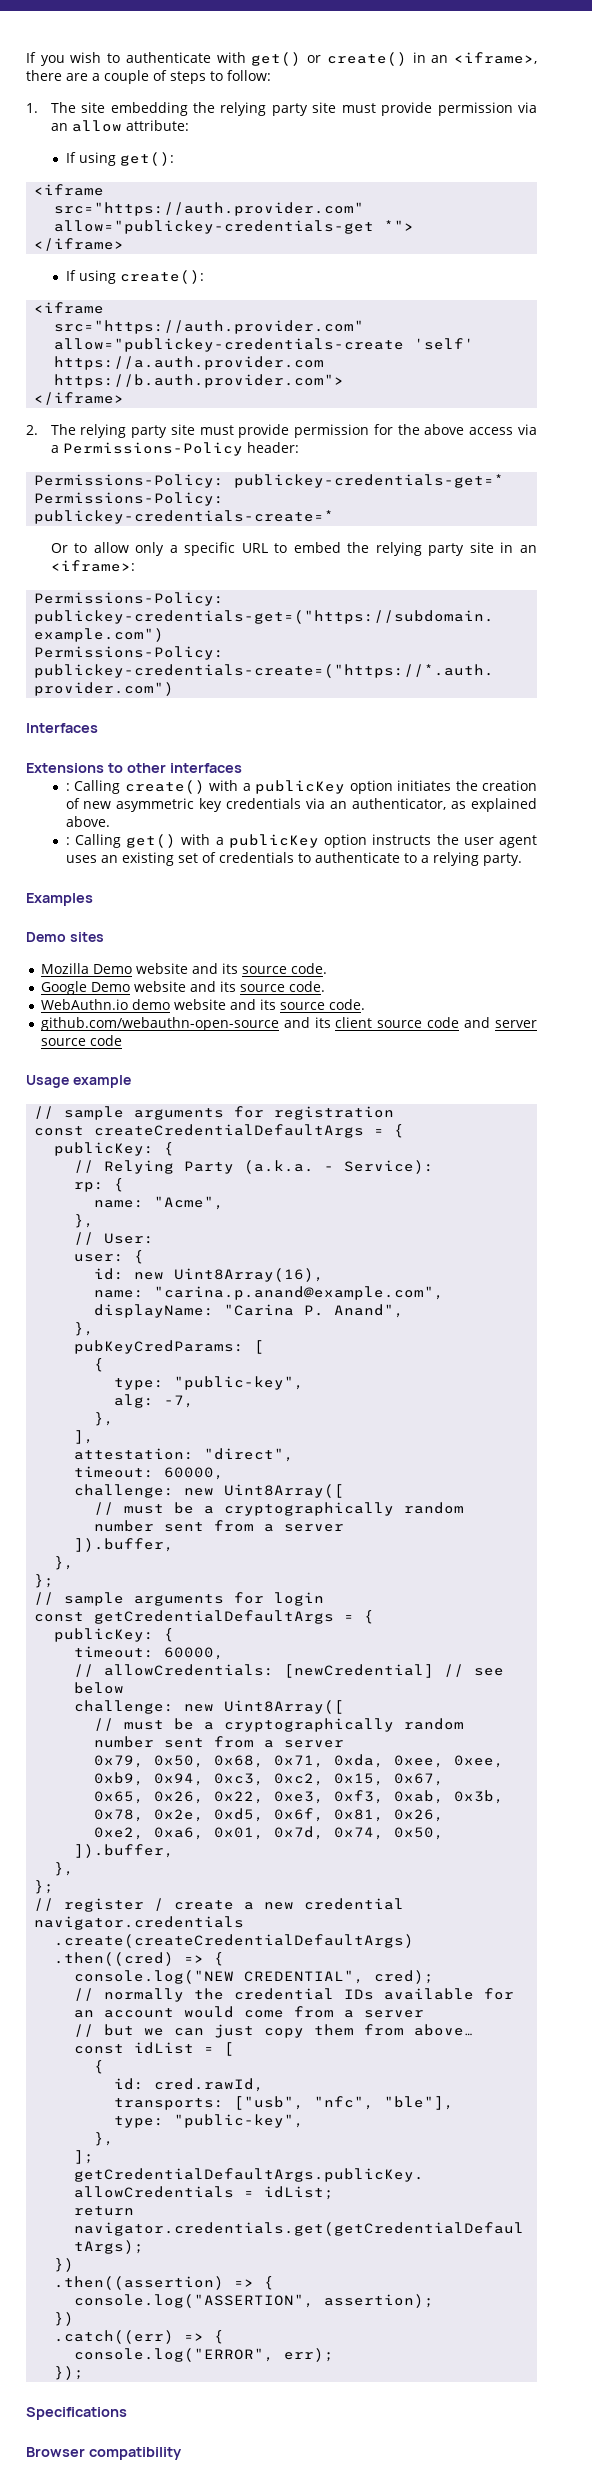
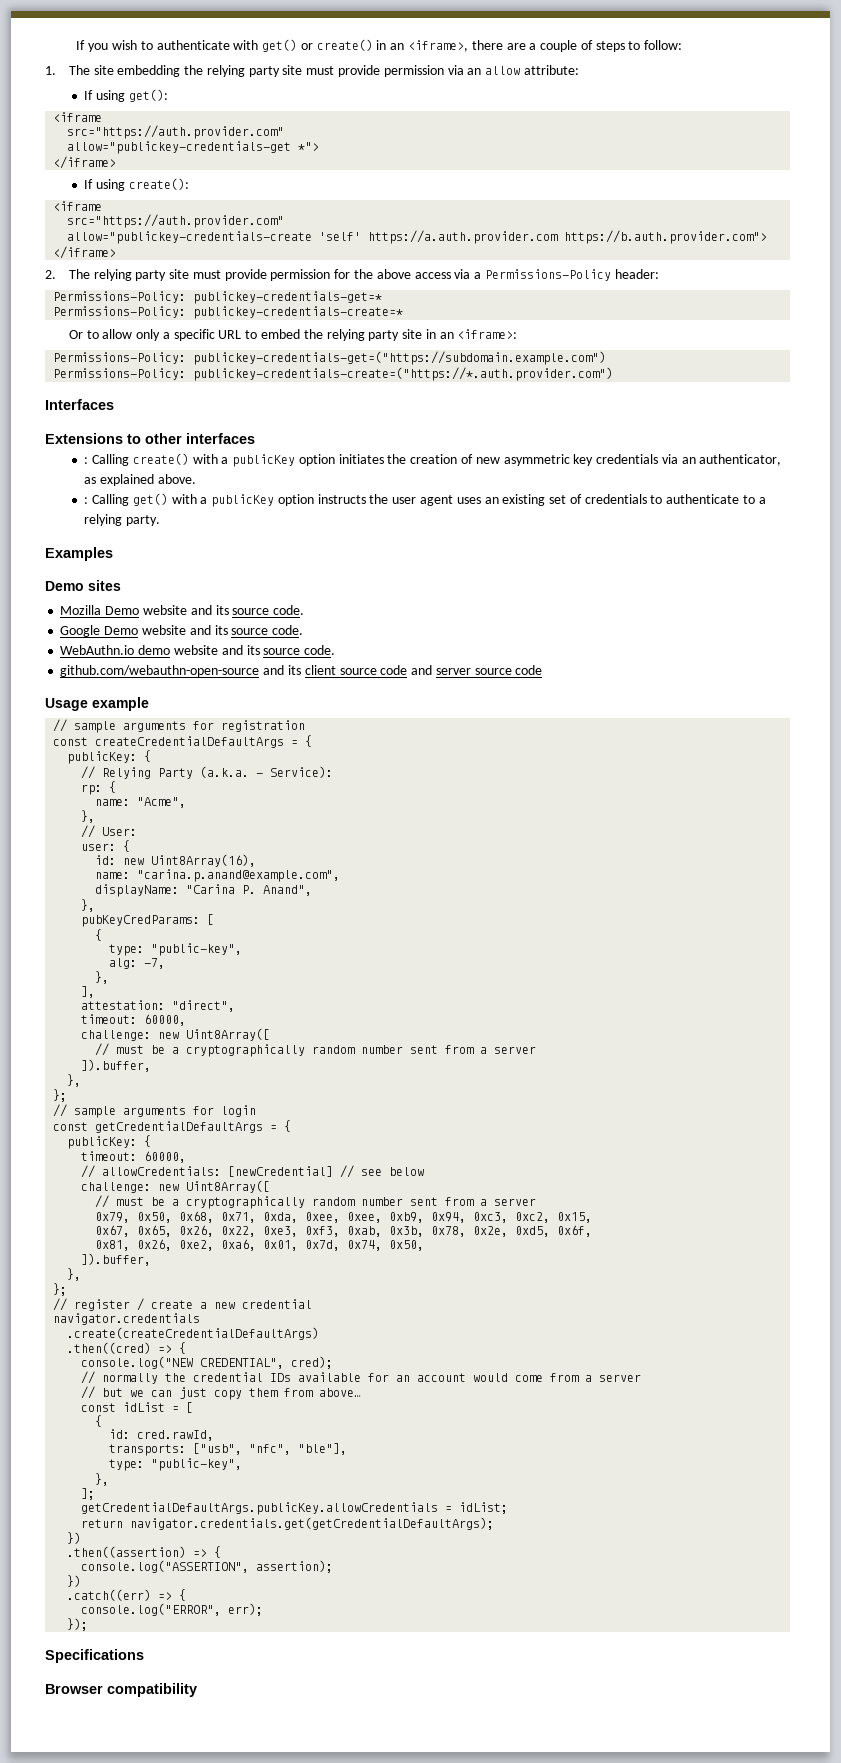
- 0x79, 0x50, 0x68, 0x71, 0xda, 0xee, 0xee, 0xb9, 0x94, 0xc3, 0xc2, 0x15, 0x67,
- 0x65, 0x26, 0x22, 0xe3, 0xf3, 0xab, 0x3b, 0x78, 0x2e, 0xd5, 0x6f, 0x81, 0x26,
- 0xe2, 0xa6, 0x01, 0x7d, 0x74, 0x50,
+ 0x79, 0x50, 0x68, 0x71, 0xda, 0xee, 0xee, 0xb9, 0x94, 0xc3, 0xc2, 0x15,
+ 0x67, 0x65, 0x26, 0x22, 0xe3, 0xf3, 0xab, 0x3b, 0x78, 0x2e, 0xd5, 0x6f,
+ 0x81, 0x26, 0xe2, 0xa6, 0x01, 0x7d, 0x74, 0x50,

